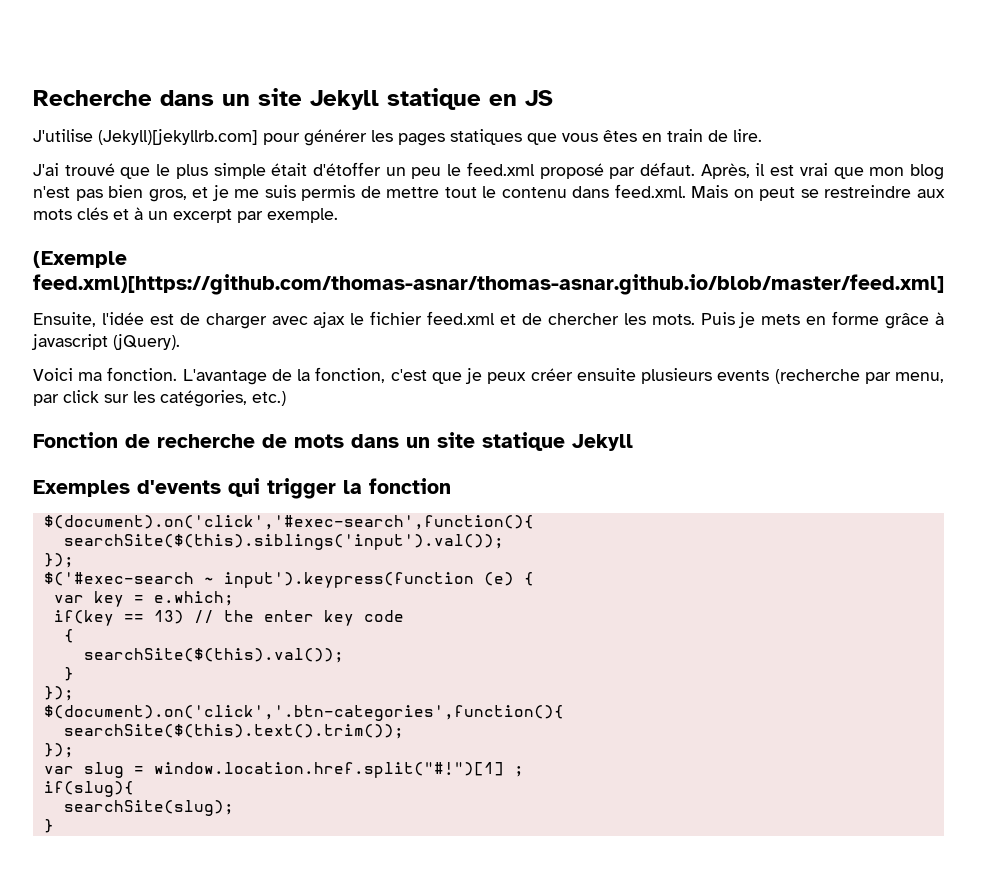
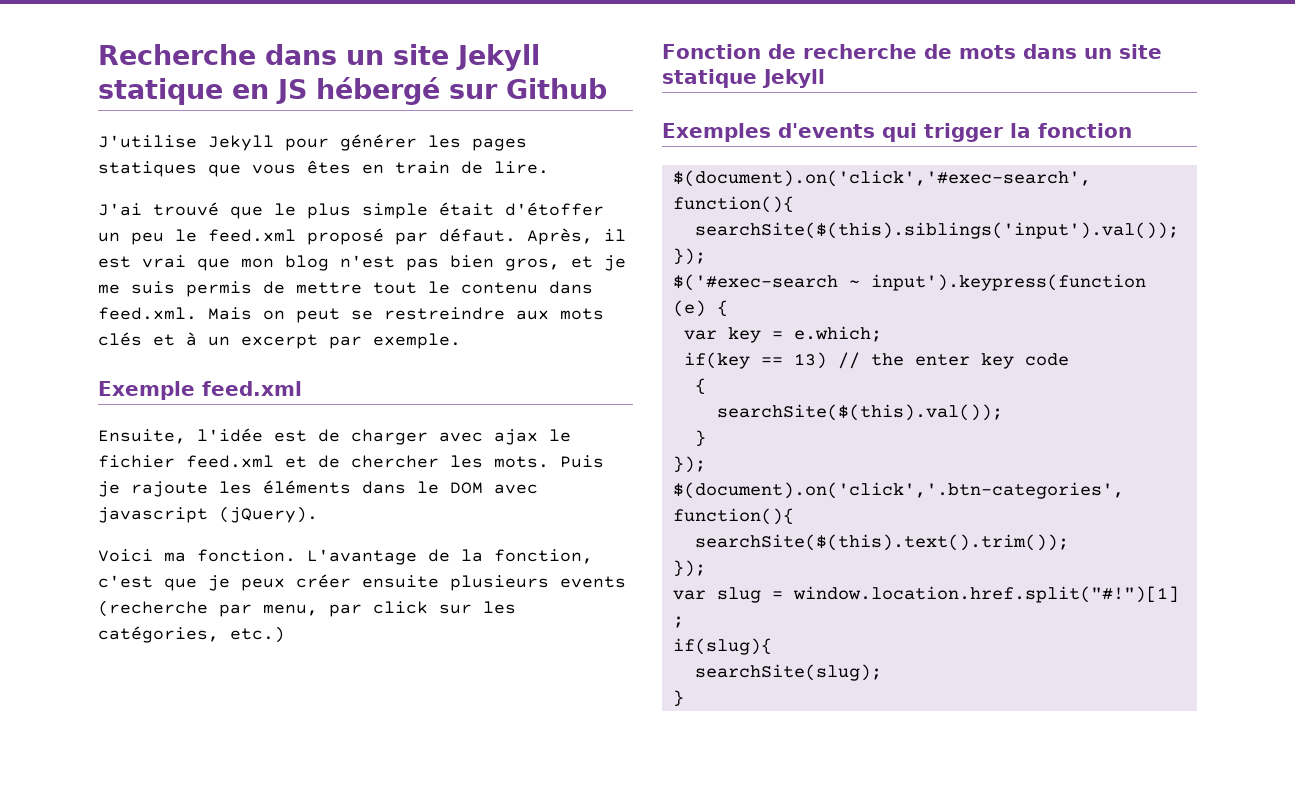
- Recherche dans un site Jekyll statique en JS
+ Recherche dans un site Jekyll statique en JS hébergé sur Github
- J'utilise (Jekyll)[jekyllrb.com] pour générer les pages statiques que vous êtes en train de lire.
+ J'utilise Jekyll pour générer les pages statiques que vous êtes en train de lire.
- (Exemple feed.xml)[https://github.com/thomas-asnar/thomas-asnar.github.io/blob/master/feed.xml]
+ Exemple feed.xml
- Puis je mets en forme grâce à javascript (jQuery).
+ Puis je rajoute les éléments dans le DOM avec javascript (jQuery).

